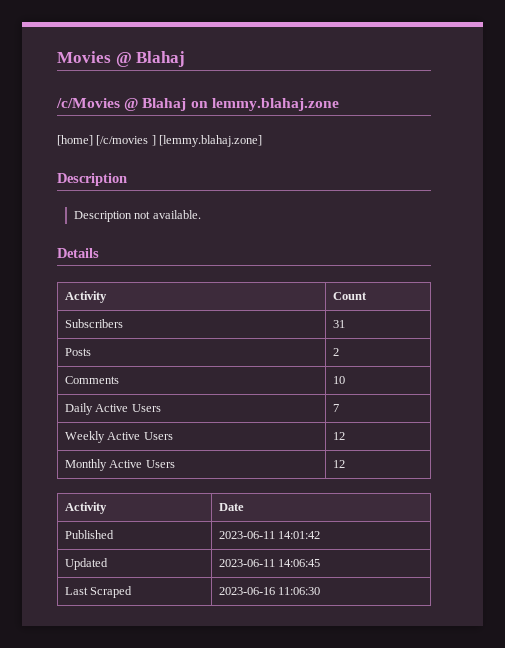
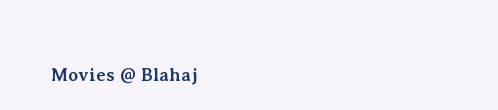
- /c/Movies @ Blahaj on lemmy.blahaj.zone
- [home] [/c/movies ] [lemmy.blahaj.zone]
- Description
- Description not available.
- Details
- Activity | Count
- Subscribers | 31
- Posts | 2
- Comments | 10
- Daily Active Users | 7
- Weekly Active Users | 12
- Monthly Active Users | 12
- Activity | Date
- Published | 2023-06-11 14:01:42
- Updated | 2023-06-11 14:06:45
- Last Scraped | 2023-06-16 11:06:30

